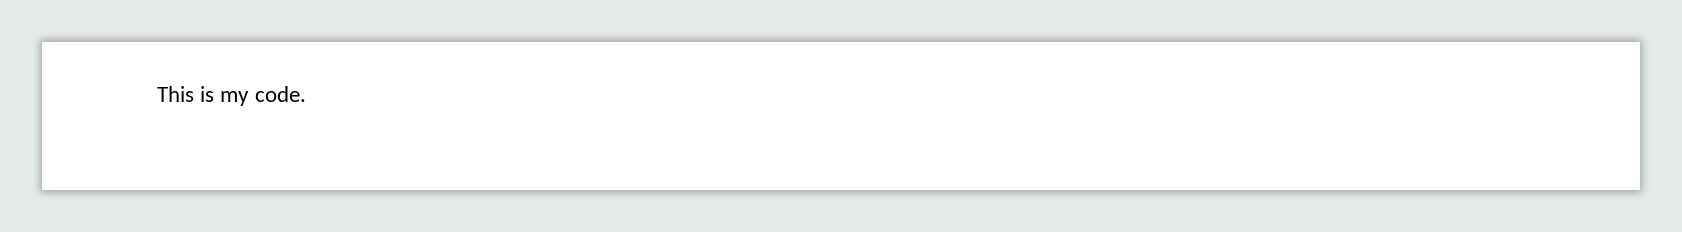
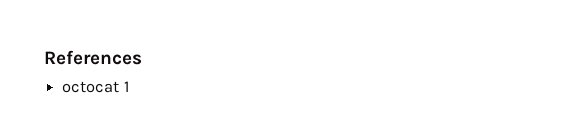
- This is my code.
+ References
+ octocat 1

